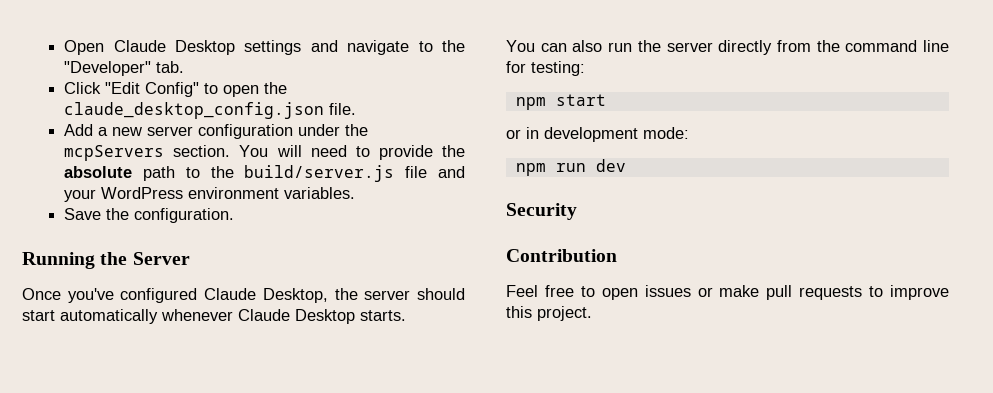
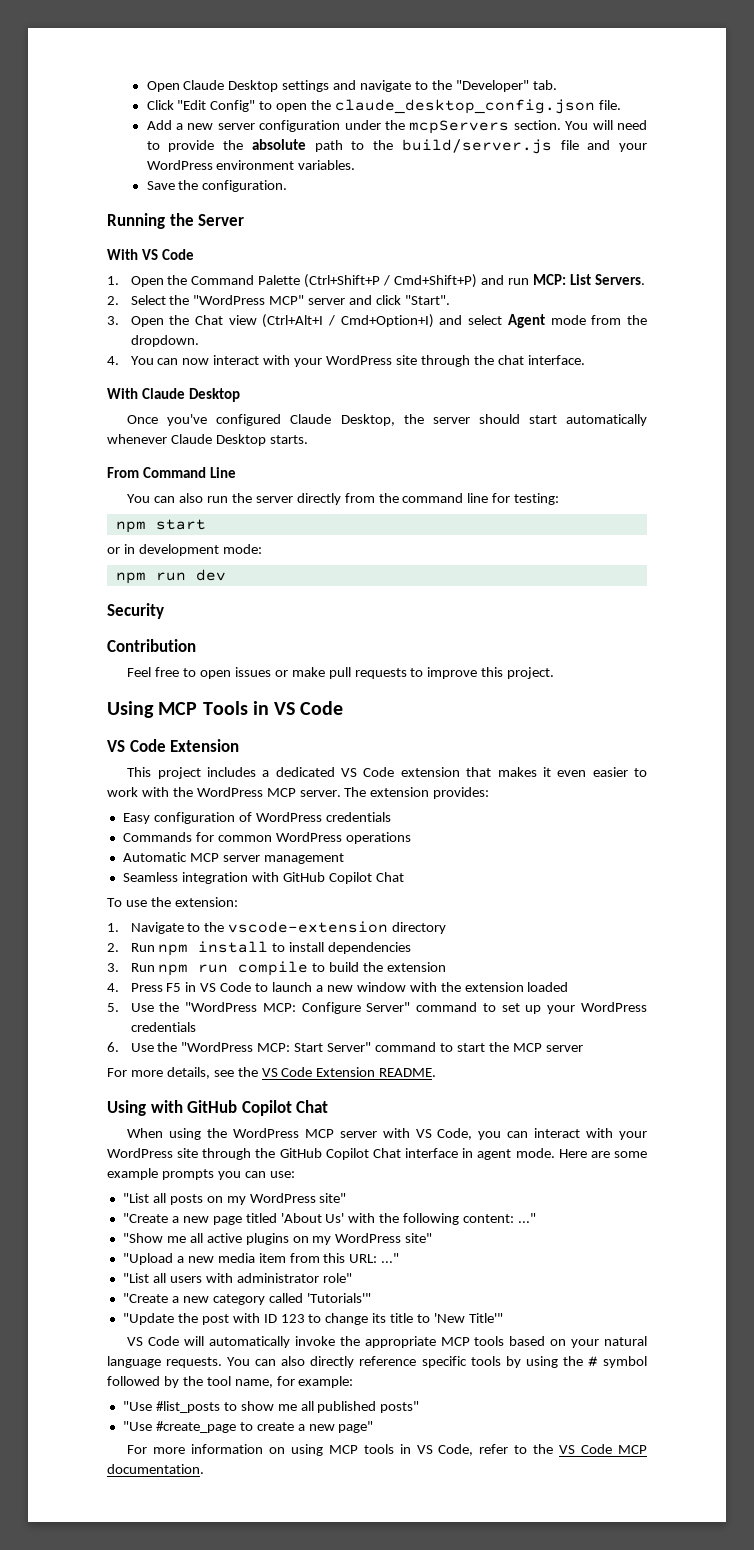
+ With VS Code
+ 1. Open the Command Palette (Ctrl+Shift+P / Cmd+Shift+P) and run MCP: List Servers.
+ 2. Select the "WordPress MCP" server and click "Start".
+ 3. Open the Chat view (Ctrl+Alt+I / Cmd+Option+I) and select Agent mode from the dropdown.
+ 4. You can now interact with your WordPress site through the chat interface.
+ With Claude Desktop
+ From Command Line
+ Using MCP Tools in VS Code
+ VS Code Extension
+ This project includes a dedicated VS Code extension that makes it even easier to work with the WordPress MCP server. The extension provides:
+ Easy configuration of WordPress credentials
+ Commands for common WordPress operations
+ Automatic MCP server management
+ Seamless integration with GitHub Copilot Chat
+ To use the extension:
+ 1. Navigate to the vscode-extension directory
+ 2. Run npm install to install dependencies
+ 3. Run npm run compile to build the extension
+ 4. Press F5 in VS Code to launch a new window with the extension loaded
+ 5. Use the "WordPress MCP: Configure Server" command to set up your WordPress credentials
+ 6. Use the "WordPress MCP: Start Server" command to start the MCP server
+ For more details, see the VS Code Extension README.
+ Using with GitHub Copilot Chat
+ When using the WordPress MCP server with VS Code, you can interact with your WordPress site through the GitHub Copilot Chat interface in agent mode. Here are some example prompts you can use:
+ "List all posts on my WordPress site"
+ "Create a new page titled 'About Us' with the following content: ..."
+ "Show me all active plugins on my WordPress site"
+ "Upload a new media item from this URL: ..."
+ "List all users with administrator role"
+ "Create a new category called 'Tutorials'"
+ "Update the post with ID 123 to change its title to 'New Title'"
+ VS Code will automatically invoke the appropriate MCP tools based on your natural language requests. You can also directly reference specific tools by using the # symbol followed by the tool name, for example:
+ "Use #list_posts to show me all published posts"
+ "Use #create_page to create a new page"
+ For more information on using MCP tools in VS Code, refer to the VS Code MCP documentation.

